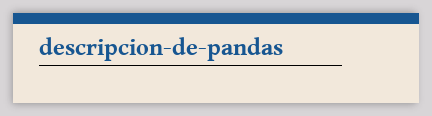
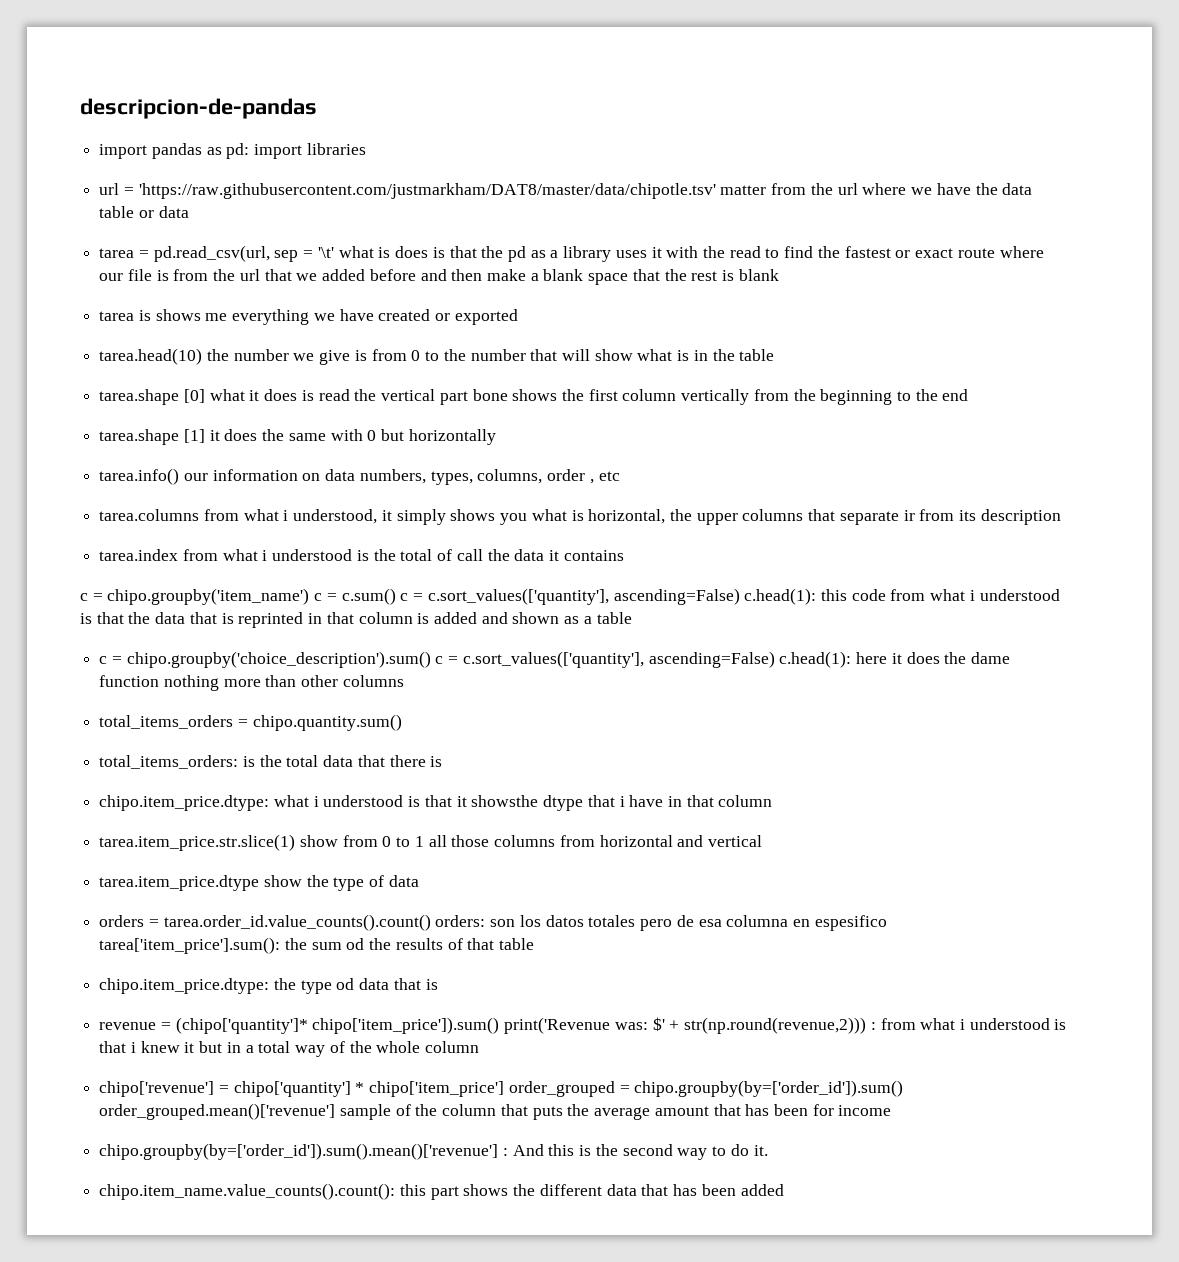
+ import pandas as pd: import libraries
+ url = 'https://raw.githubusercontent.com/justmarkham/DAT8/master/data/chipotle.tsv' matter from the url where we have the data table or data
+ tarea = pd.read_csv(url, sep = '\t' what is does is that the pd as a library uses it with the read to find the fastest or exact route where our file is from the url that we added before and then make a blank space that the rest is blank
+ tarea is shows me everything we have created or exported
+ tarea.head(10) the number we give is from 0 to the number that will show what is in the table
+ tarea.shape [0] what it does is read the vertical part bone shows the first column vertically from the beginning to the end
+ tarea.shape [1] it does the same with 0 but horizontally
+ tarea.info() our information on data numbers, types, columns, order , etc
+ tarea.columns from what i understood, it simply shows you what is horizontal, the upper columns that separate ir from its description
+ tarea.index from what i understood is the total of call the data it contains
+ c = chipo.groupby('item_name') c = c.sum() c = c.sort_values(['quantity'], ascending=False) c.head(1): this code from what i understood is that the data that is reprinted in that column is added and shown as a table
+ c = chipo.groupby('choice_description').sum() c = c.sort_values(['quantity'], ascending=False) c.head(1): here it does the dame function nothing more than other columns
+ total_items_orders = chipo.quantity.sum()
+ total_items_orders: is the total data that there is
+ chipo.item_price.dtype: what i understood is that it showsthe dtype that i have in that column
+ tarea.item_price.str.slice(1) show from 0 to 1 all those columns from horizontal and vertical
+ tarea.item_price.dtype show the type of data
+ orders = tarea.order_id.value_counts().count() orders: son los datos totales pero de esa columna en espesifico tarea['item_price'].sum(): the sum od the results of that table
+ chipo.item_price.dtype: the type od data that is
+ revenue = (chipo['quantity']* chipo['item_price']).sum() print('Revenue was: $' + str(np.round(revenue,2))) : from what i understood is that i knew it but in a total way of the whole column
+ chipo['revenue'] = chipo['quantity'] * chipo['item_price'] order_grouped = chipo.groupby(by=['order_id']).sum() order_grouped.mean()['revenue'] sample of the column that puts the average amount that has been for income
+ chipo.groupby(by=['order_id']).sum().mean()['revenue'] : And this is the second way to do it.
+ chipo.item_name.value_counts().count(): this part shows the different data that has been added

